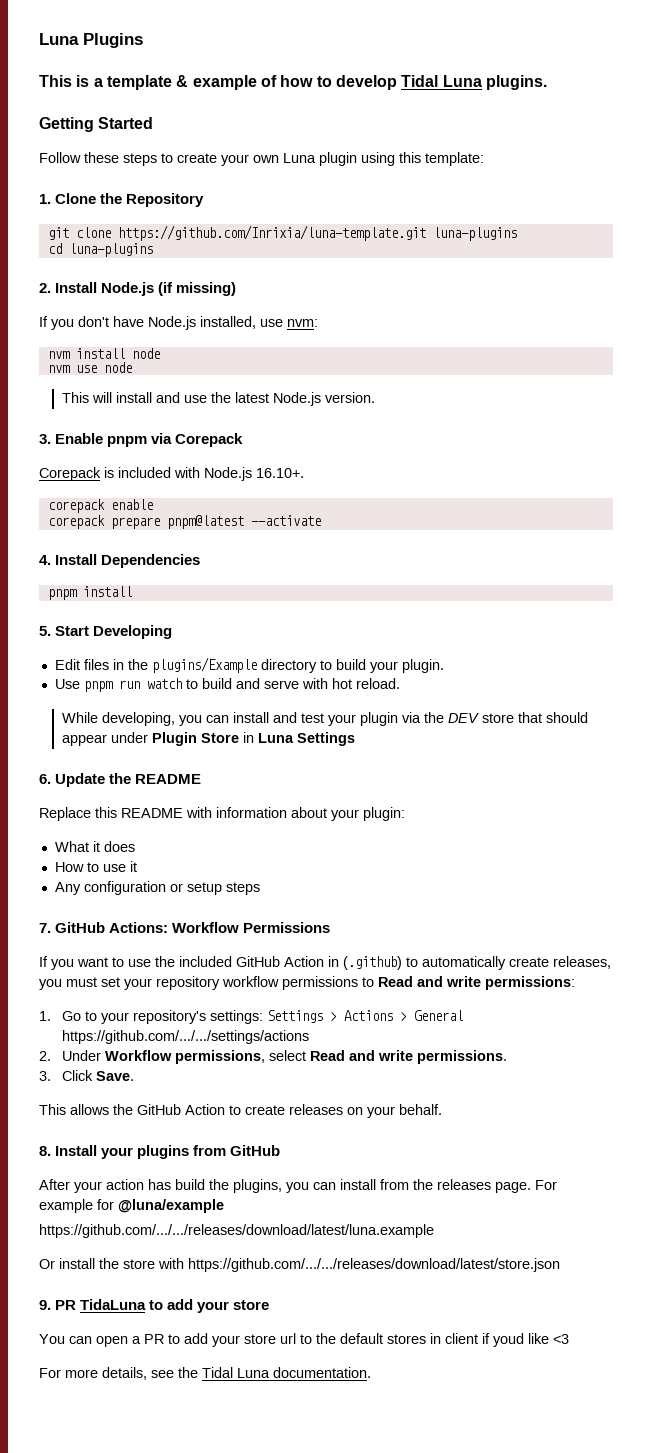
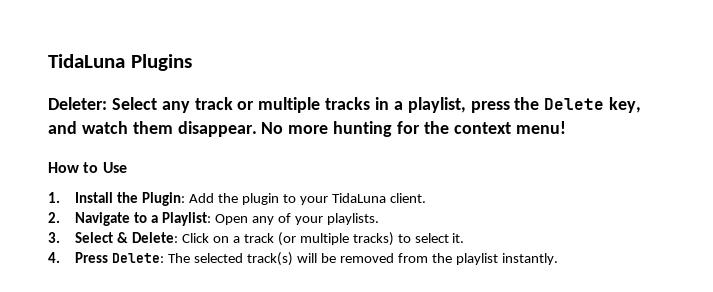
- Luna Plugins
+ TidaLuna Plugins
- This is a template & example of how to develop Tidal Luna plugins.
- Getting Started
- Follow these steps to create your own Luna plugin using this template:
- 1. Clone the Repository
- git clone https://github.com/Inrixia/luna-template.git luna-plugins
- cd luna-plugins
- 2. Install Node.js (if missing)
- If you don't have Node.js installed, use nvm:
- nvm install node
- nvm use node
- This will install and use the latest Node.js version.
- 3. Enable pnpm via Corepack
- Corepack is included with Node.js 16.10+.
- corepack enable
- corepack prepare pnpm@latest --activate
- 4. Install Dependencies
- pnpm install
- 5. Start Developing
- Edit files in the plugins/Example directory to build your plugin.
- Use pnpm run watch to build and serve with hot reload.
- While developing, you can install and test your plugin via the DEV store that should appear under Plugin Store in Luna Settings
- 6. Update the README
- Replace this README with information about your plugin:
- What it does
- How to use it
- Any configuration or setup steps
- 7. GitHub Actions: Workflow Permissions
- If you want to use the included GitHub Action in (.github) to automatically create releases, you must set your repository workflow permissions to Read and write permissions:
- 1. Go to your repository's settings: Settings > Actions > General https://github.com/.../.../settings/actions
- 2. Under Workflow permissions, select Read and write permissions.
- 3. Click Save.
- This allows the GitHub Action to create releases on your behalf.
- 8. Install your plugins from GitHub
- After your action has build the plugins, you can install from the releases page. For example for @luna/example
- https://github.com/.../.../releases/download/latest/luna.example
- Or install the store with https://github.com/.../.../releases/download/latest/store.json
- 9. PR TidaLuna to add your store
- You can open a PR to add your store url to the default stores in client if youd like <3
- For more details, see the Tidal Luna documentation.
+ Deleter: Select any track or multiple tracks in a playlist, press the Delete key, and watch them disappear. No more hunting for the context menu!
+ How to Use
+ 1. Install the Plugin: Add the plugin to your TidaLuna client.
+ 2. Navigate to a Playlist: Open any of your playlists.
+ 3. Select & Delete: Click on a track (or multiple tracks) to select it.
+ 4. Press Delete: The selected track(s) will be removed from the playlist instantly.

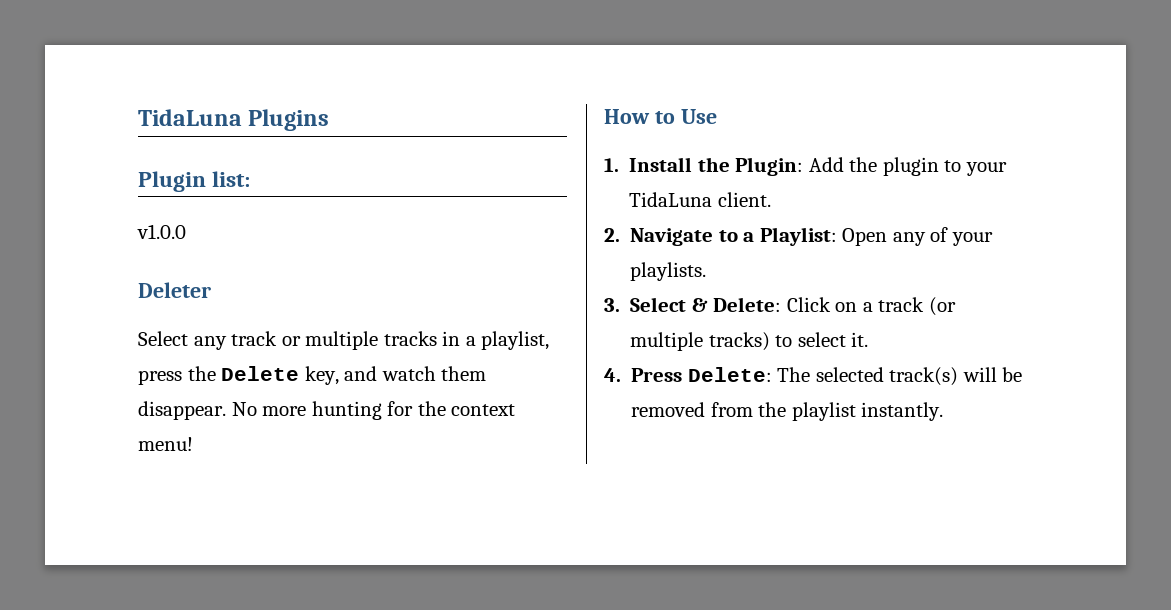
- Deleter: Select any track or multiple tracks in a playlist, press the Delete key, and watch them disappear.
+ Plugin list:
+ v1.0.0
+ Deleter
+ Select any track or multiple tracks in a playlist, press the Delete key, and watch them disappear.

